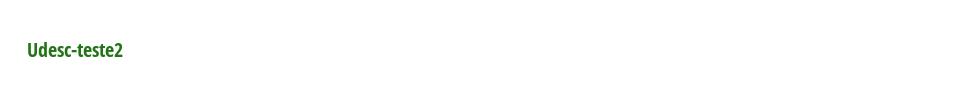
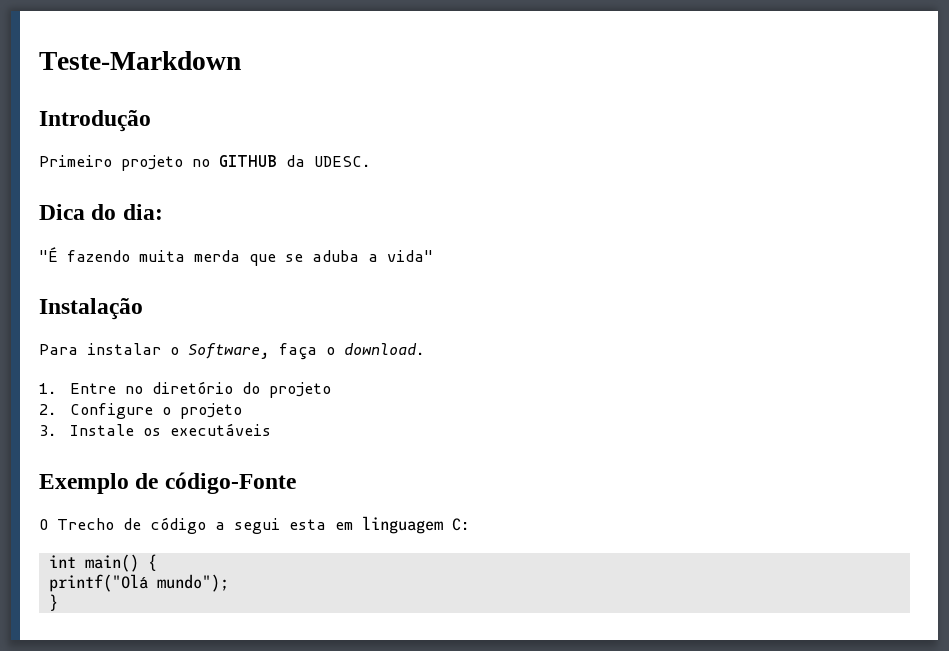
- Udesc-teste2
+ Teste-Markdown
+ Introdução
+ Primeiro projeto no GITHUB da UDESC.
+ Dica do dia:
+ "É fazendo muita merda que se aduba a vida"
+ Instalação
+ Para instalar o Software, faça o download.
+ 1. Entre no diretório do projeto
+ 2. Configure o projeto
+ 3. Instale os executáveis
+ Exemplo de código-Fonte
+ O Trecho de código a segui esta em linguagem C:
+ int main() {
+ printf("Olá mundo");
+ }

